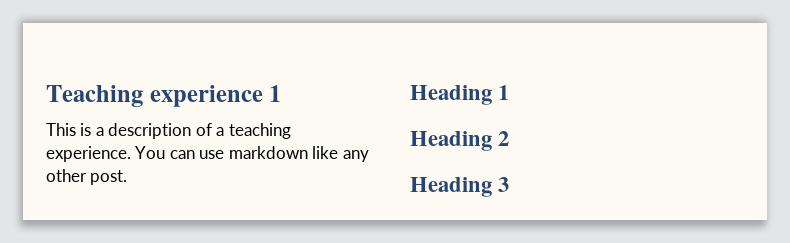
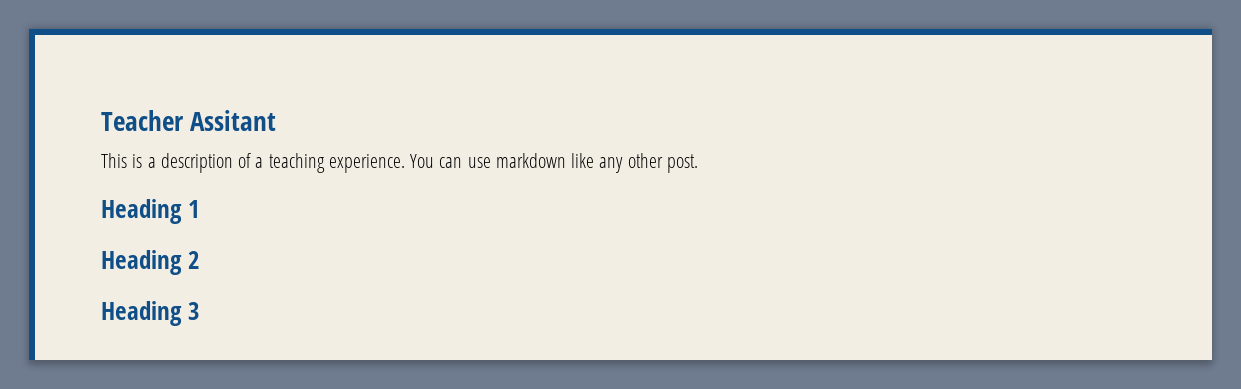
- Teaching experience 1
+ Teacher Assitant

